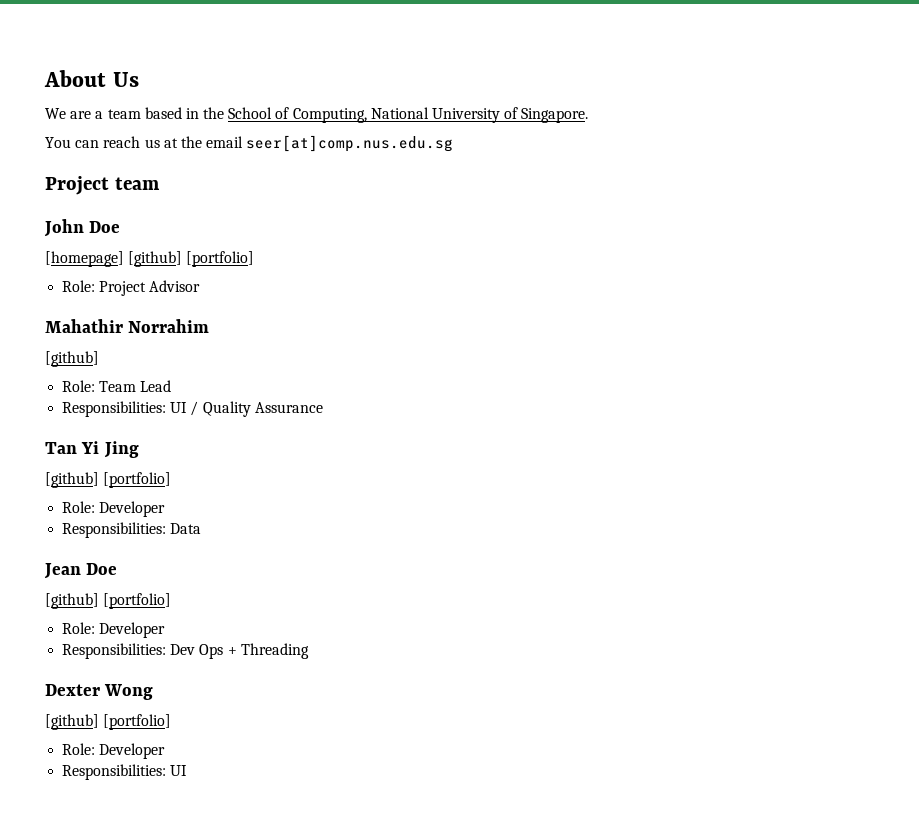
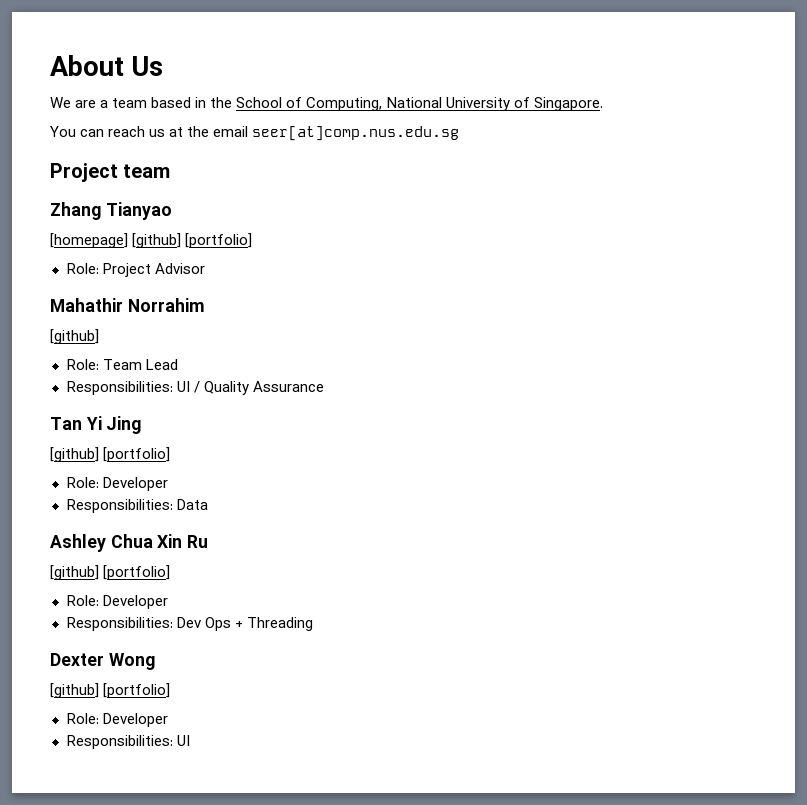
- John Doe
+ Zhang Tianyao
- Jean Doe
+ Ashley Chua Xin Ru

